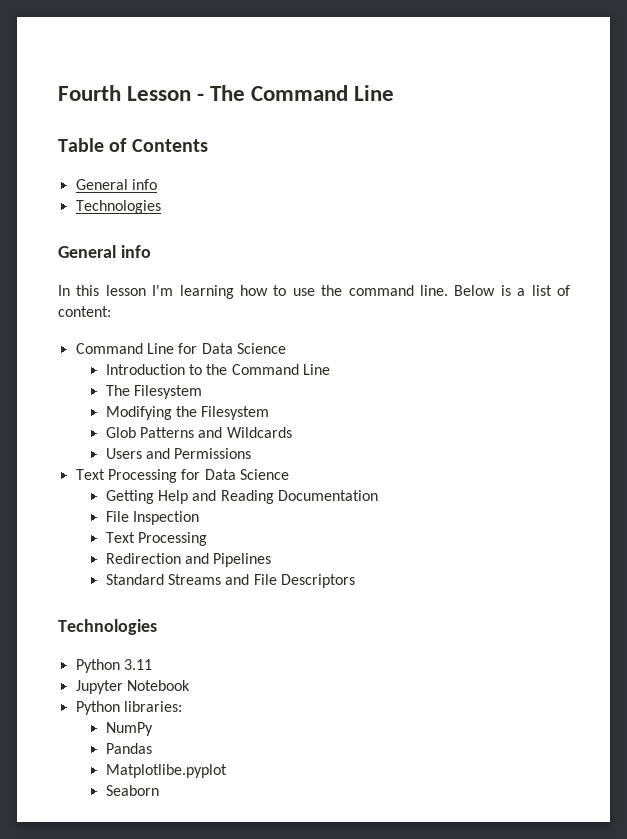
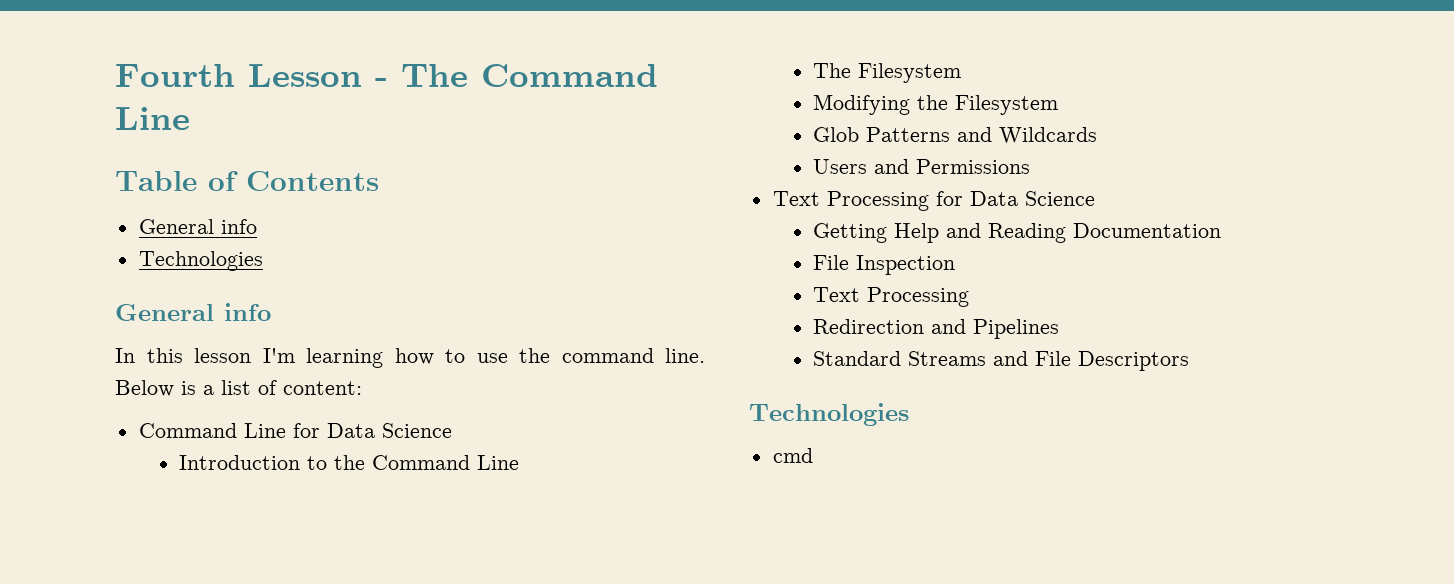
- Python 3.11
- Jupyter Notebook
- Python libraries:
- NumPy
- Pandas
- Matplotlibe.pyplot
- Seaborn
+ cmd

